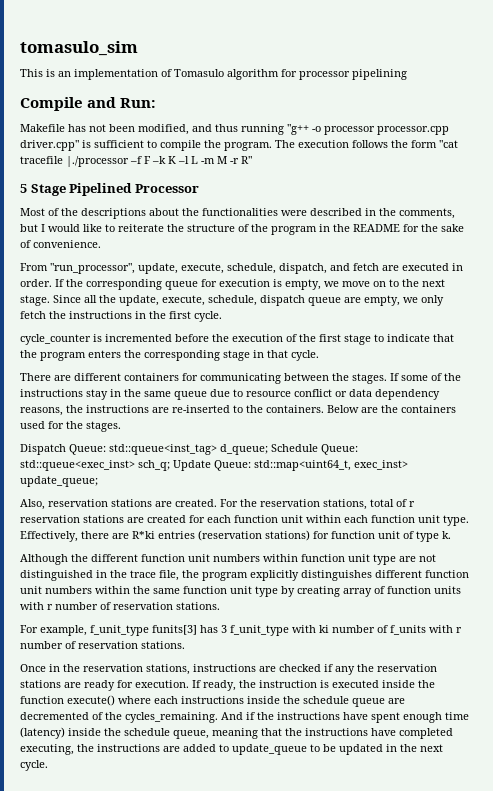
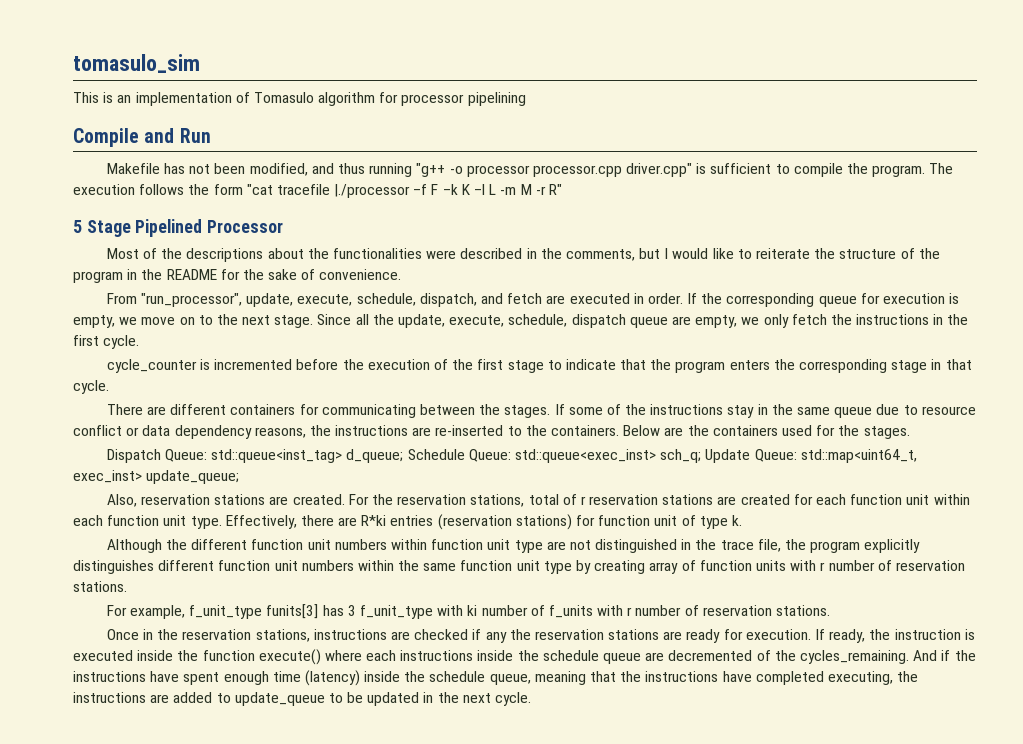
- Compile and Run:
+ Compile and Run

